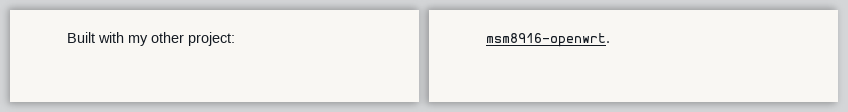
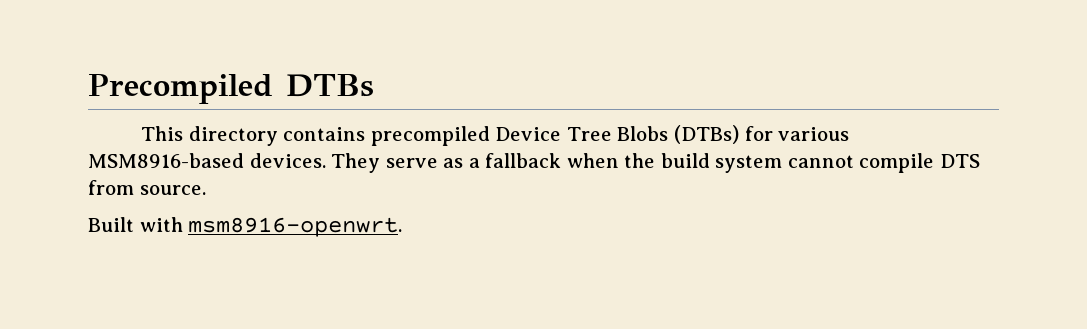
- Built with my other project: msm8916-openwrt.
+ Precompiled DTBs
+ This directory contains precompiled Device Tree Blobs (DTBs) for various MSM8916-based devices. They serve as a fallback when the build system cannot compile DTS from source.
+ Built with msm8916-openwrt.

